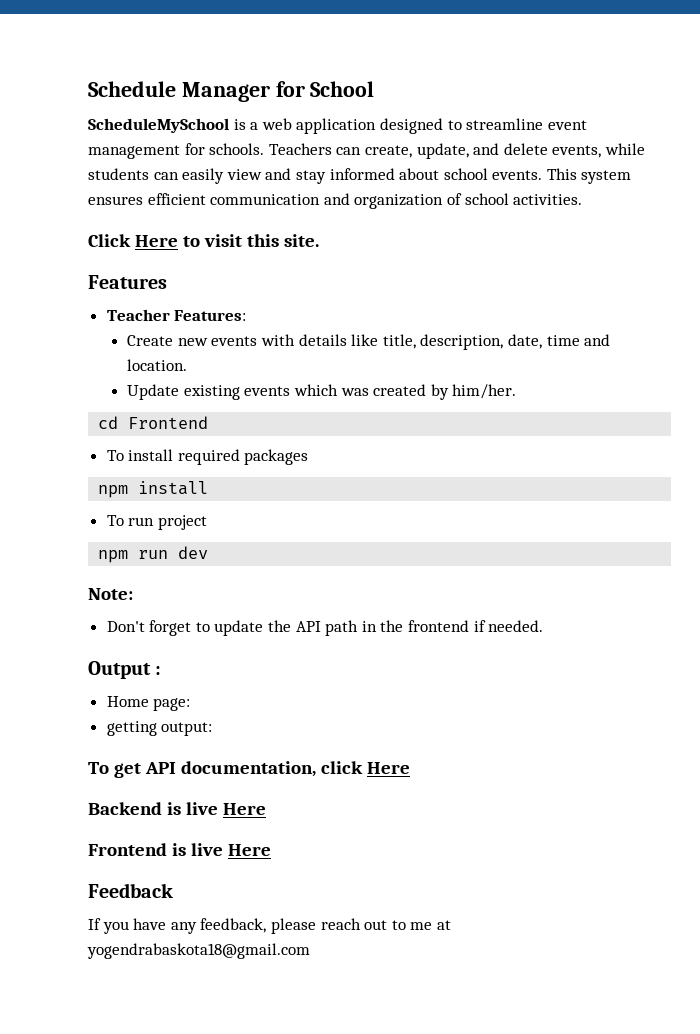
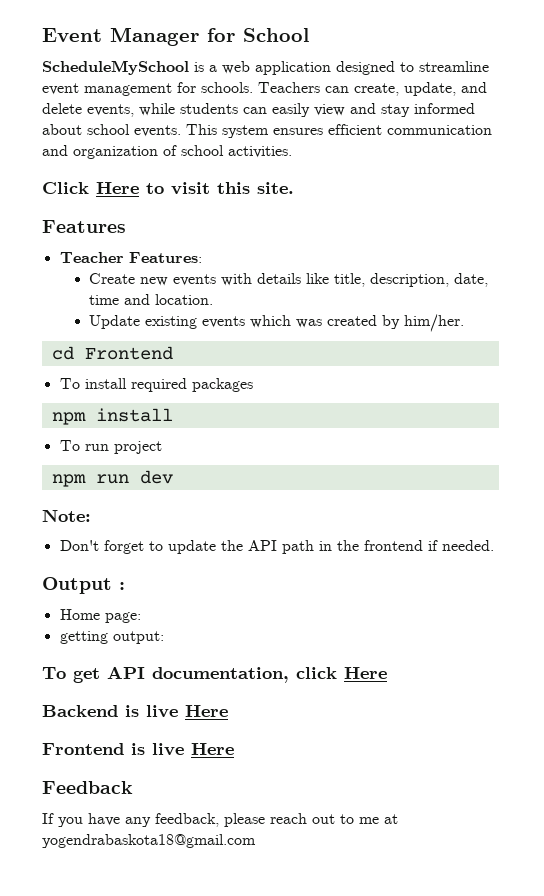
- Schedule Manager for School
+ Event Manager for School

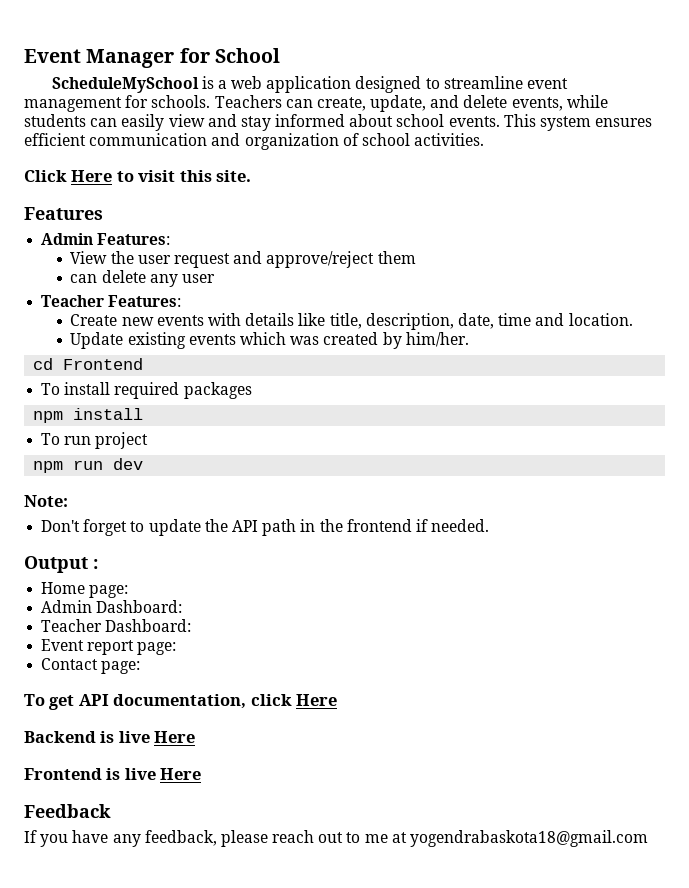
+ Admin Features:
+ View the user request and approve/reject them
+ can delete any user
- getting output:
+ Admin Dashboard:
+ Teacher Dashboard:
+ Event report page:
+ Contact page:

